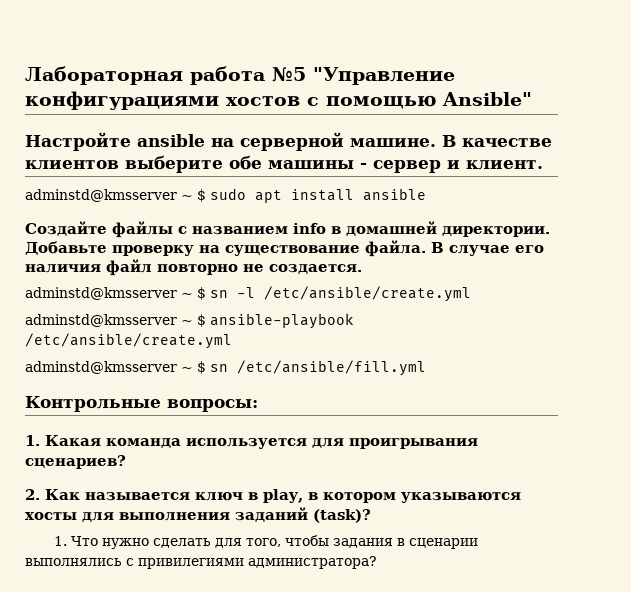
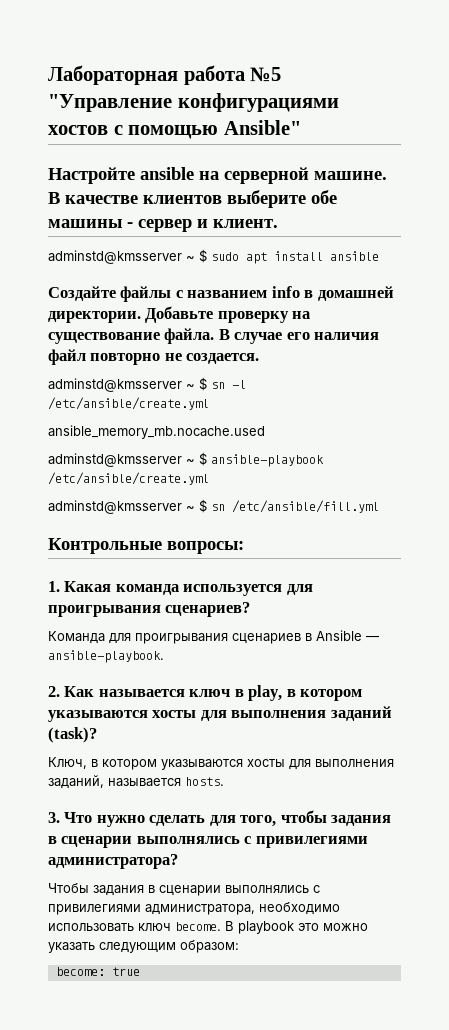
+ ansible_memory_mb.nocache.used
+ Команда для проигрывания сценариев в Ansible — ansible-playbook.
- 1. Что нужно сделать для того, чтобы задания в сценарии выполнялись с привилегиями администратора?
+ Ключ, в котором указываются хосты для выполнения заданий, называется hosts.
+ 3. Что нужно сделать для того, чтобы задания в сценарии выполнялись с привилегиями администратора?
+ Чтобы задания в сценарии выполнялись с привилегиями администратора, необходимо использовать ключ become. В playbook это можно указать следующим образом:
+ become: true

